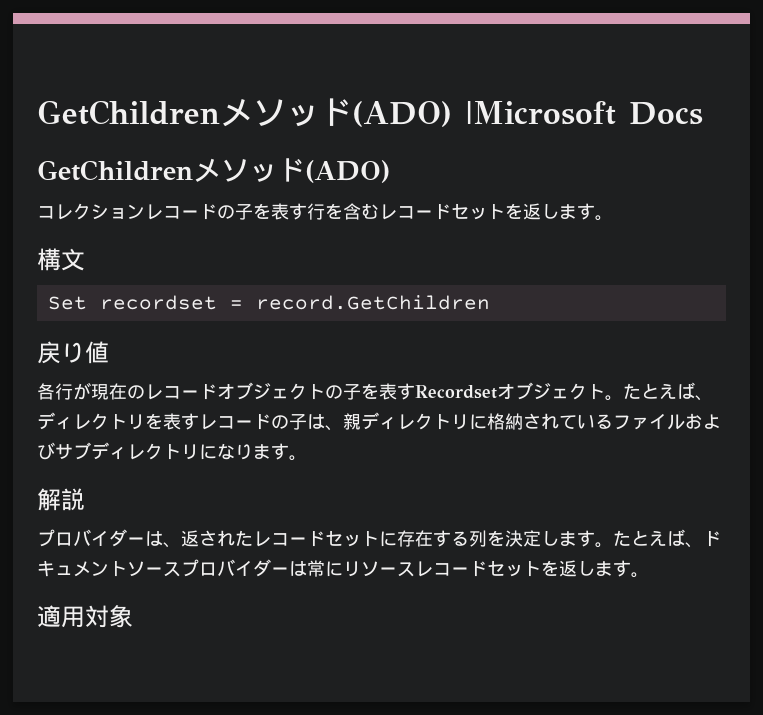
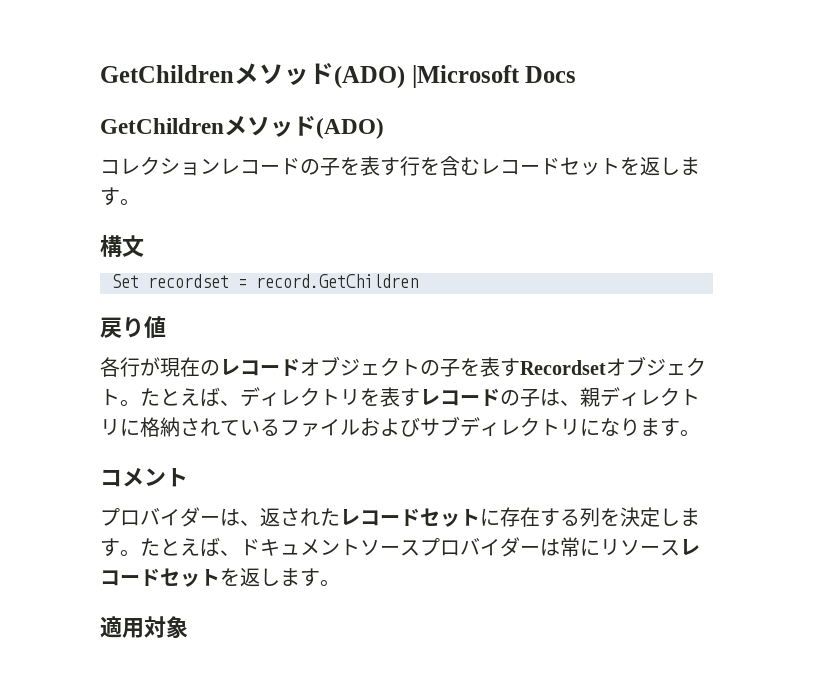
- 解説
+ コメント

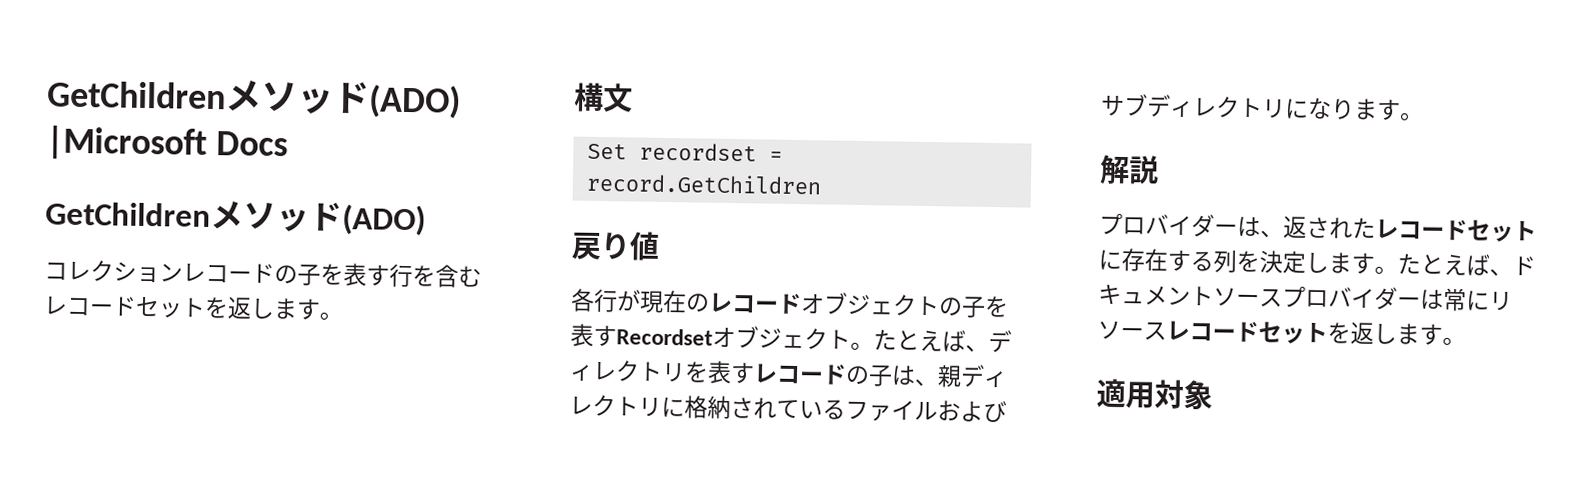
- コメント
+ 解説

